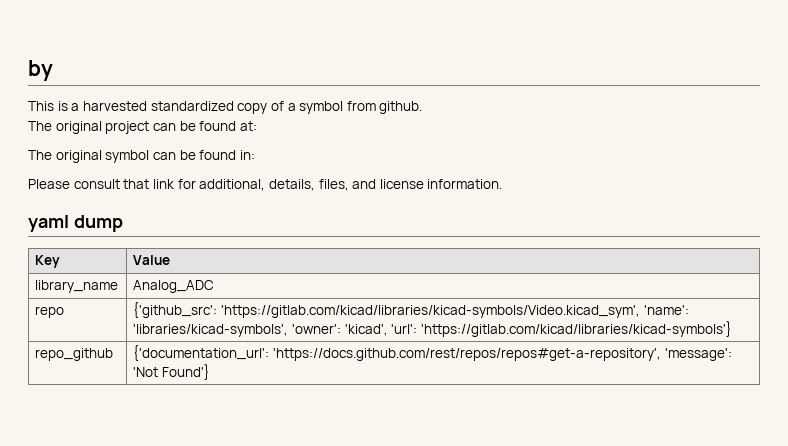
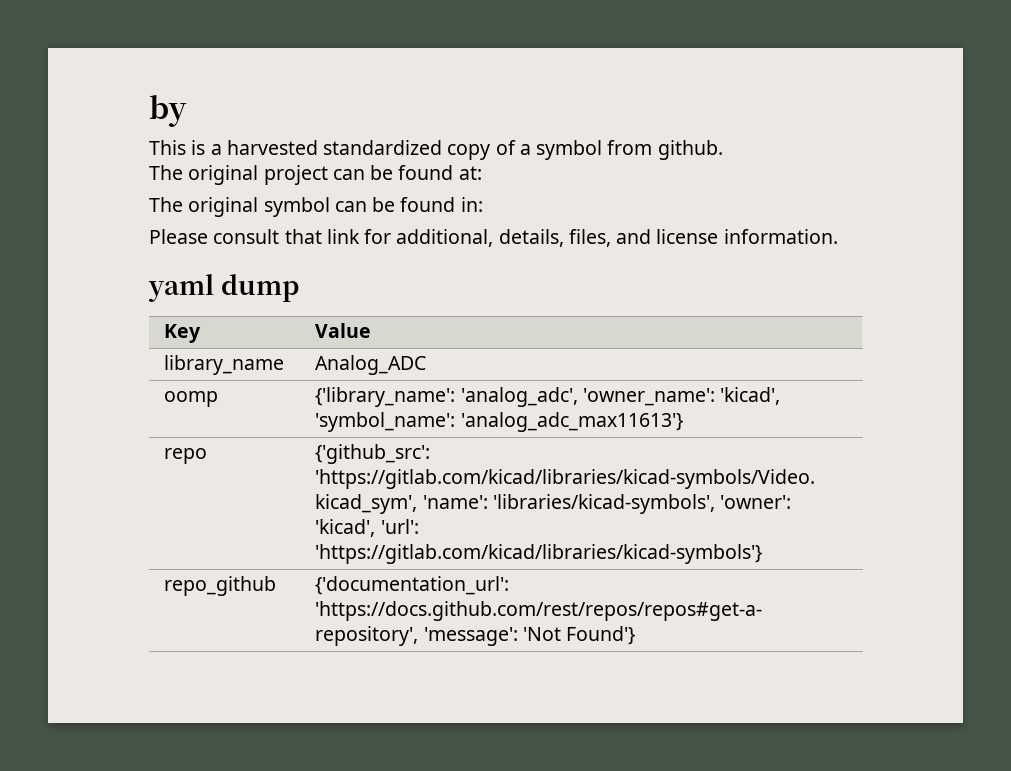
+ oomp | {'library_name': 'analog_adc', 'owner_name': 'kicad', 'symbol_name': 'analog_adc_max11613'}

